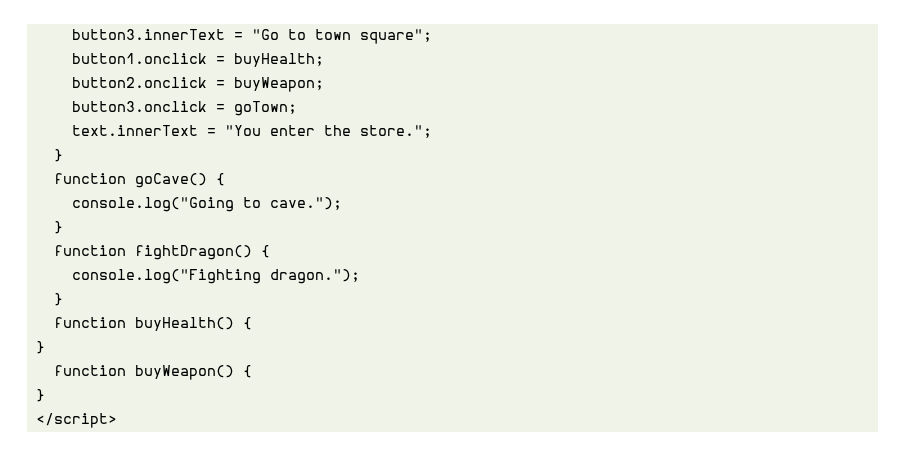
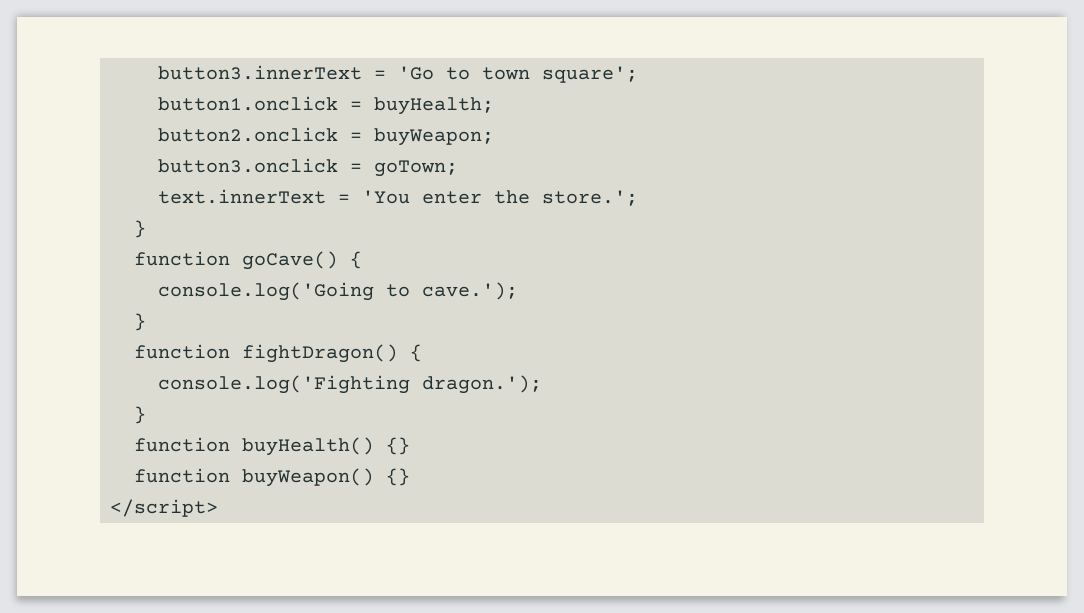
- button3.innerText = "Go to town square";
+ button3.innerText = 'Go to town square';
- text.innerText = "You enter the store.";
+ text.innerText = 'You enter the store.';
- console.log("Going to cave.");
+ console.log('Going to cave.');
- console.log("Fighting dragon.");
+ console.log('Fighting dragon.');
- function buyHealth() {
- }
+ function buyHealth() {}
- function buyWeapon() {
- }
+ function buyWeapon() {}

